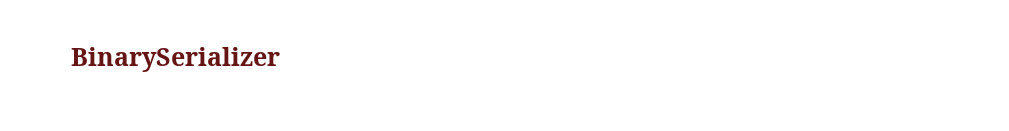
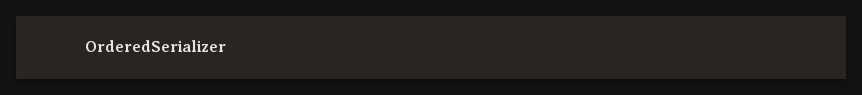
- BinarySerializer
+ OrderedSerializer

